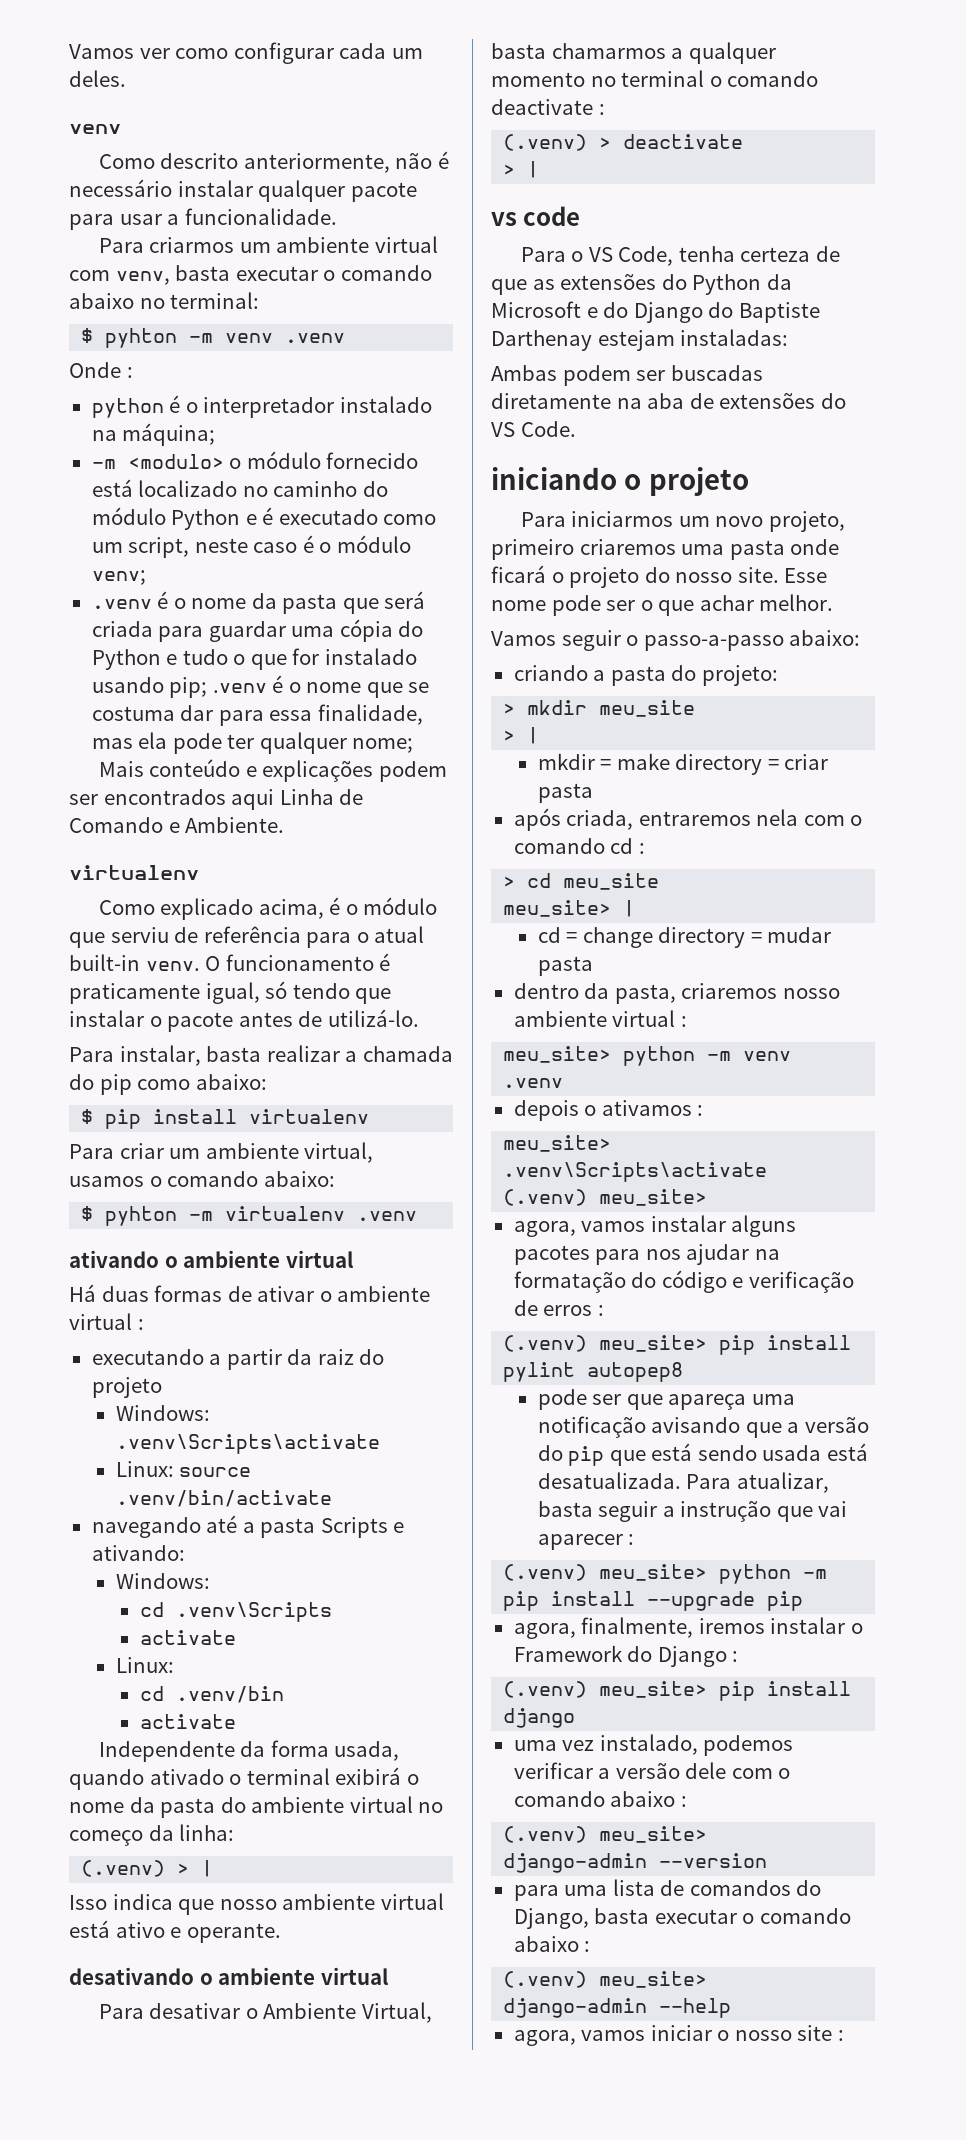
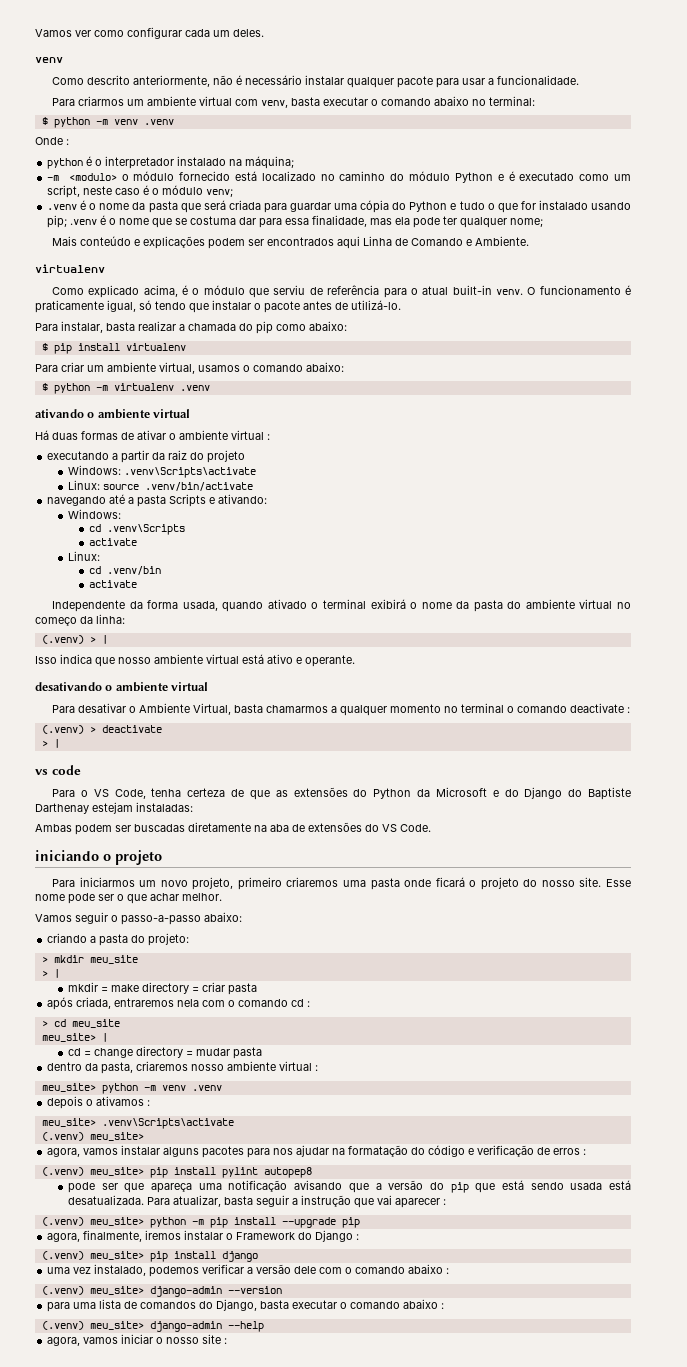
- $ pyhton -m venv .venv
+ $ python -m venv .venv
- $ pyhton -m virtualenv .venv
+ $ python -m virtualenv .venv

